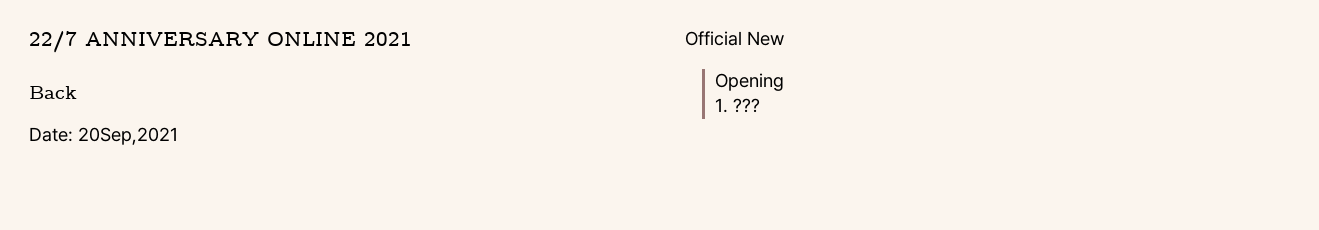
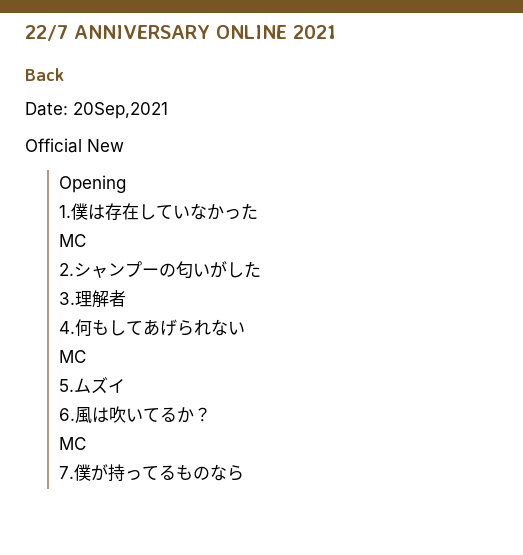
- 1. ???
+ 1.僕は存在していなかった
+ MC
+ 2.シャンプーの匂いがした
+ 3.理解者
+ 4.何もしてあげられない
+ MC
+ 5.ムズイ
+ 6.風は吹いてるか？
+ MC
+ 7.僕が持ってるものなら

